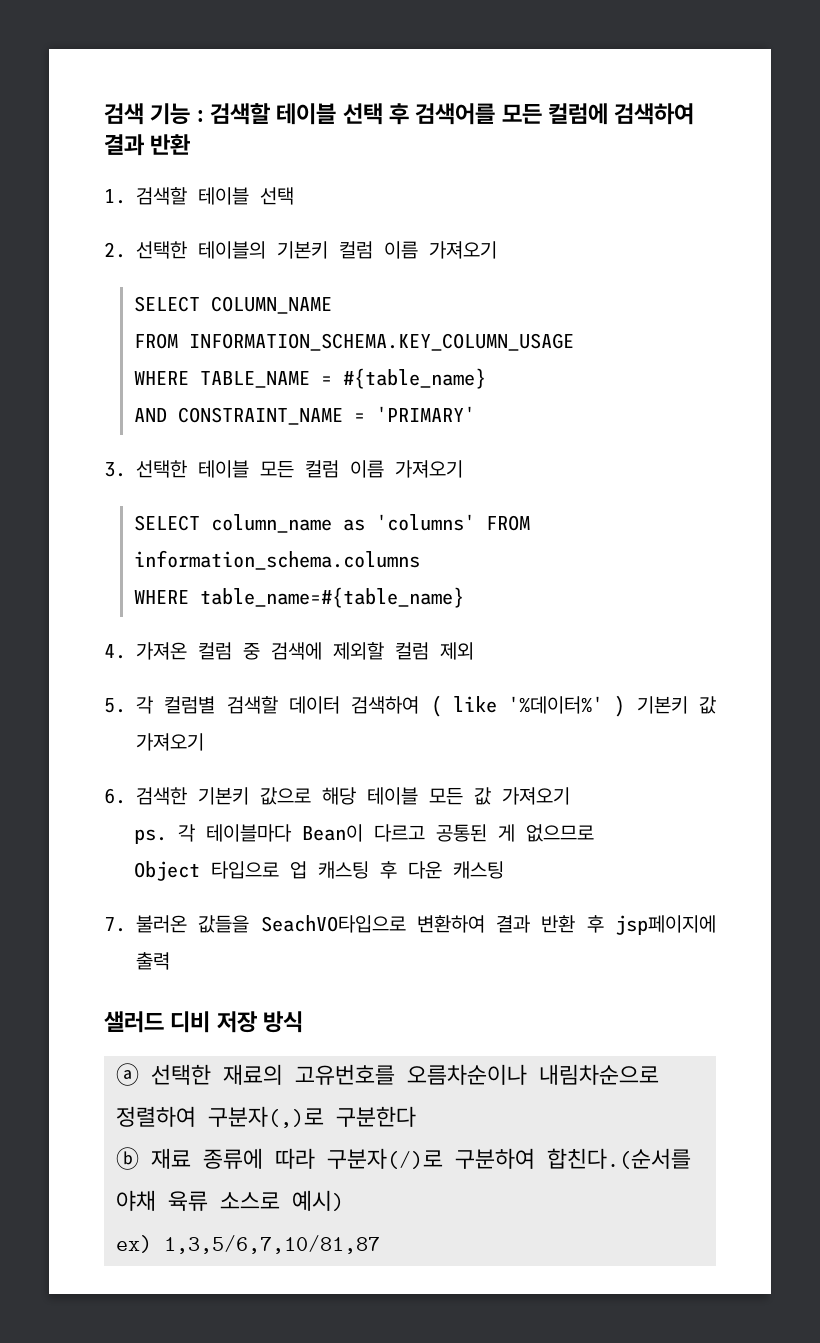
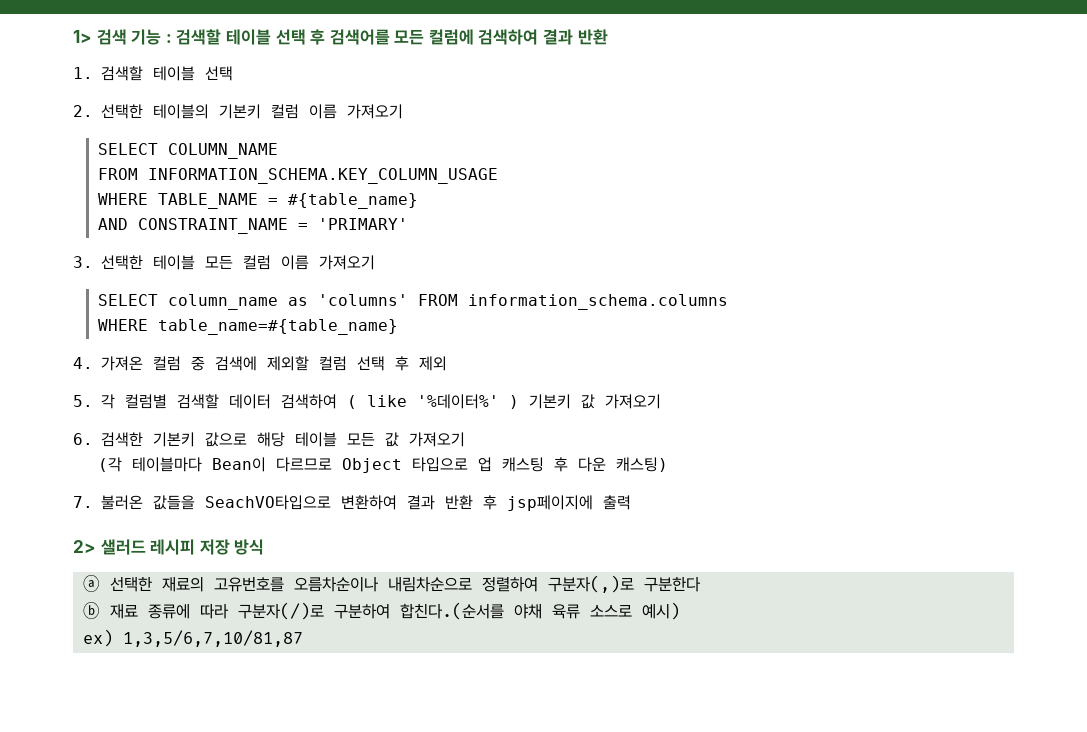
- 검색 기능 : 검색할 테이블 선택 후 검색어를 모든 컬럼에 검색하여 결과 반환
+ 1> 검색 기능 : 검색할 테이블 선택 후 검색어를 모든 컬럼에 검색하여 결과 반환
- 4. 가져온 컬럼 중 검색에 제외할 컬럼 제외
+ 4. 가져온 컬럼 중 검색에 제외할 컬럼 선택 후 제외
- ps. 각 테이블마다 Bean이 다르고 공통된 게 없으므로
- Object 타입으로 업 캐스팅 후 다운 캐스팅
+ (각 테이블마다 Bean이 다르므로 Object 타입으로 업 캐스팅 후 다운 캐스팅)
- 샐러드 디비 저장 방식
+ 2> 샐러드 레시피 저장 방식

